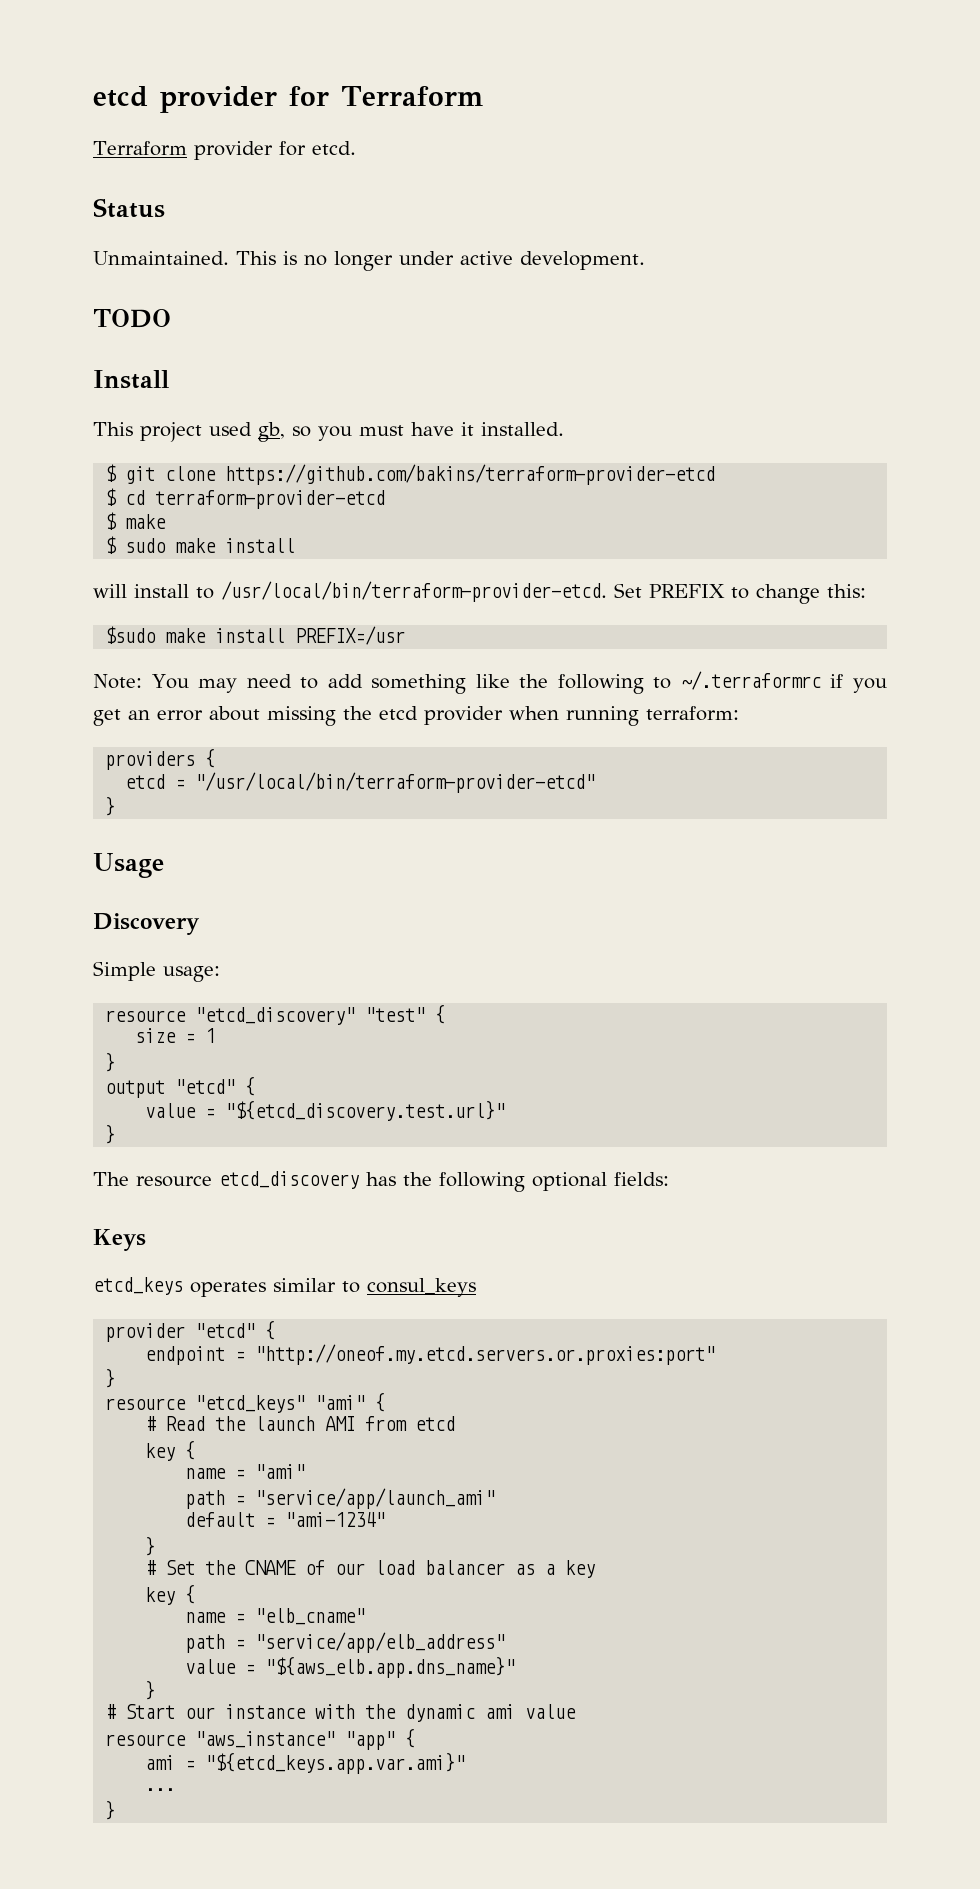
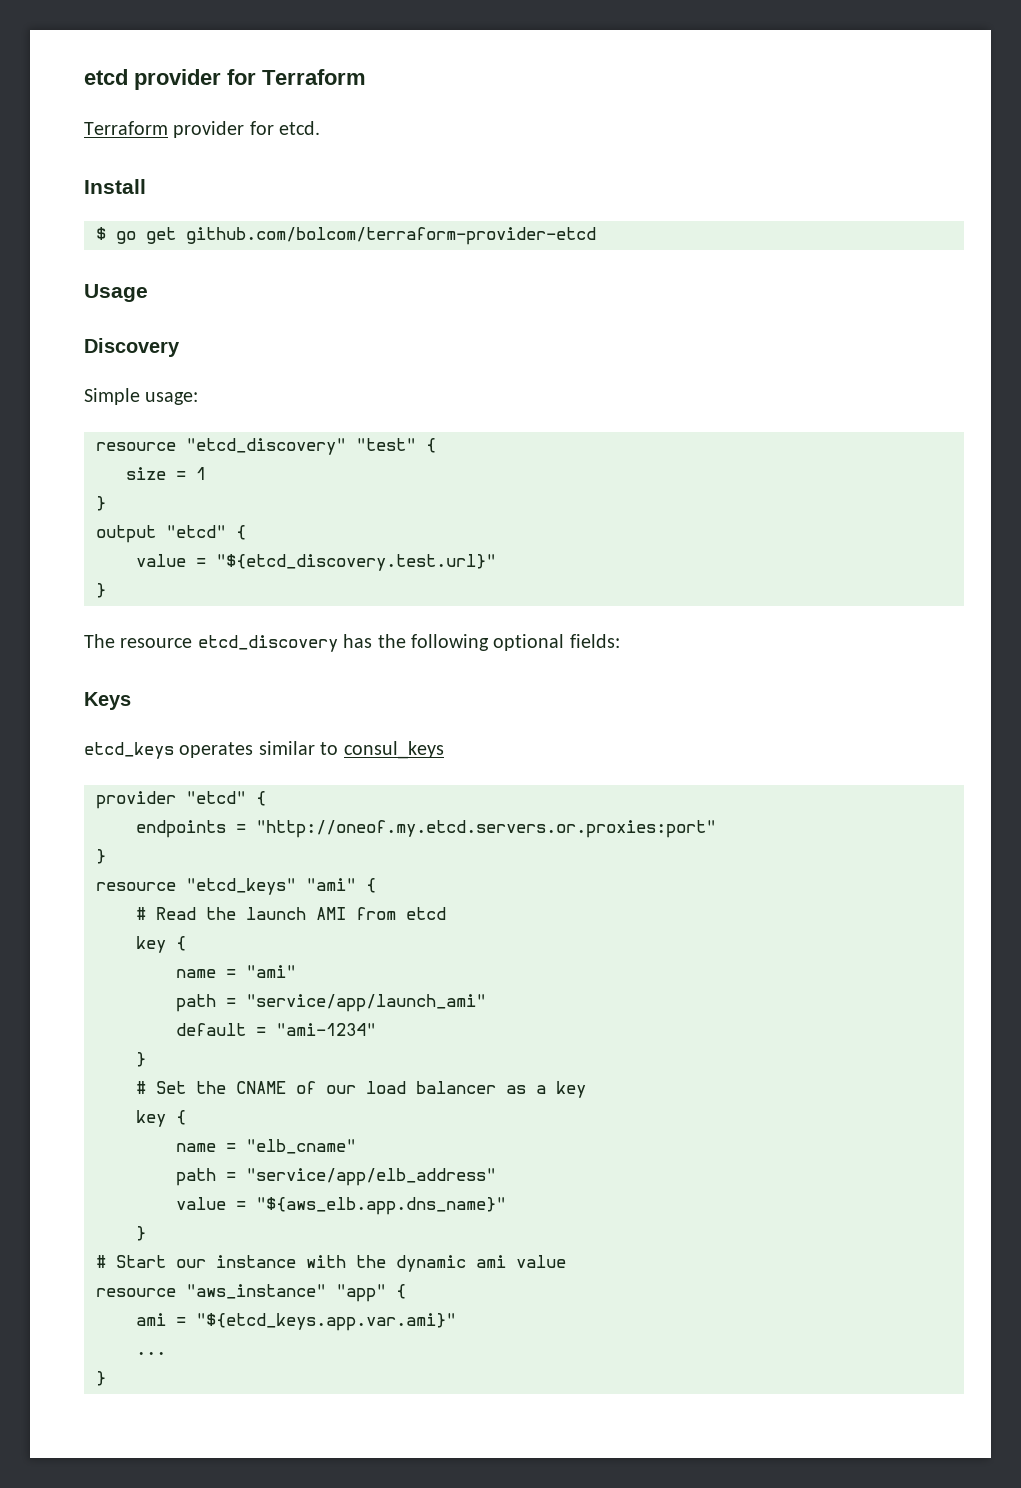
- Status
- Unmaintained. This is no longer under active development.
- TODO
  Install
- This project used gb, so you must have it installed.
- $ git clone https://github.com/bakins/terraform-provider-etcd
- $ cd terraform-provider-etcd
- $ make
- $ sudo make install
- will install to /usr/local/bin/terraform-provider-etcd. Set PREFIX to change this:
- $sudo make install PREFIX=/usr
- Note: You may need to add something like the following to ~/.terraformrc if you get an error about missing the etcd provider when running terraform:
- providers {
- etcd = "/usr/local/bin/terraform-provider-etcd"
- }
+ $ go get github.com/bolcom/terraform-provider-etcd
- endpoint = "http://oneof.my.etcd.servers.or.proxies:port"
+ endpoints = "http://oneof.my.etcd.servers.or.proxies:port"

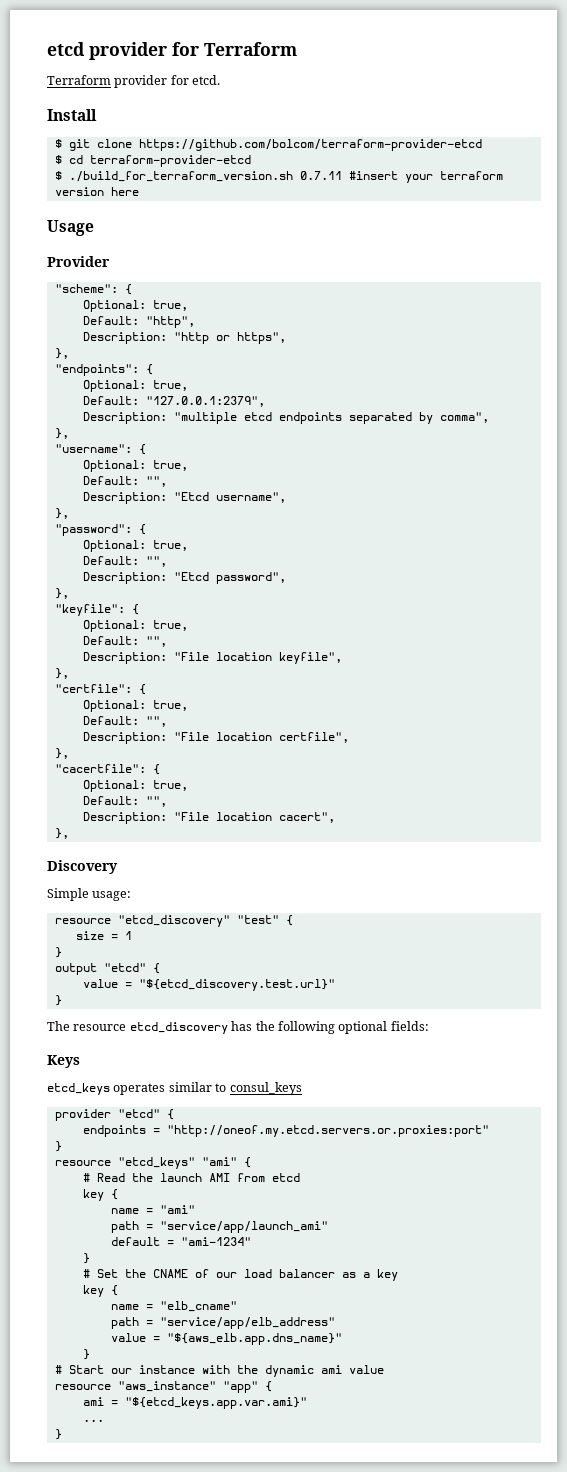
- $ go get github.com/bolcom/terraform-provider-etcd
+ $ git clone https://github.com/bolcom/terraform-provider-etcd
+ $ cd terraform-provider-etcd
+ $ ./build_for_terraform_version.sh 0.7.11 #insert your terraform version here
  Usage
+ Provider
+ "scheme": {
+ Optional: true,
+ Default: "http",
+ Description: "http or https",
+ },
+ "endpoints": {
+ Optional: true,
+ Default: "127.0.0.1:2379",
+ Description: "multiple etcd endpoints separated by comma",
+ },
+ "username": {
+ Optional: true,
+ Default: "",
+ Description: "Etcd username",
+ },
+ "password": {
+ Optional: true,
+ Default: "",
+ Description: "Etcd password",
+ },
+ "keyfile": {
+ Optional: true,
+ Default: "",
+ Description: "File location keyfile",
+ },
+ "certfile": {
+ Optional: true,
+ Default: "",
+ Description: "File location certfile",
+ },
+ "cacertfile": {
+ Optional: true,
+ Default: "",
+ Description: "File location cacert",
+ },

